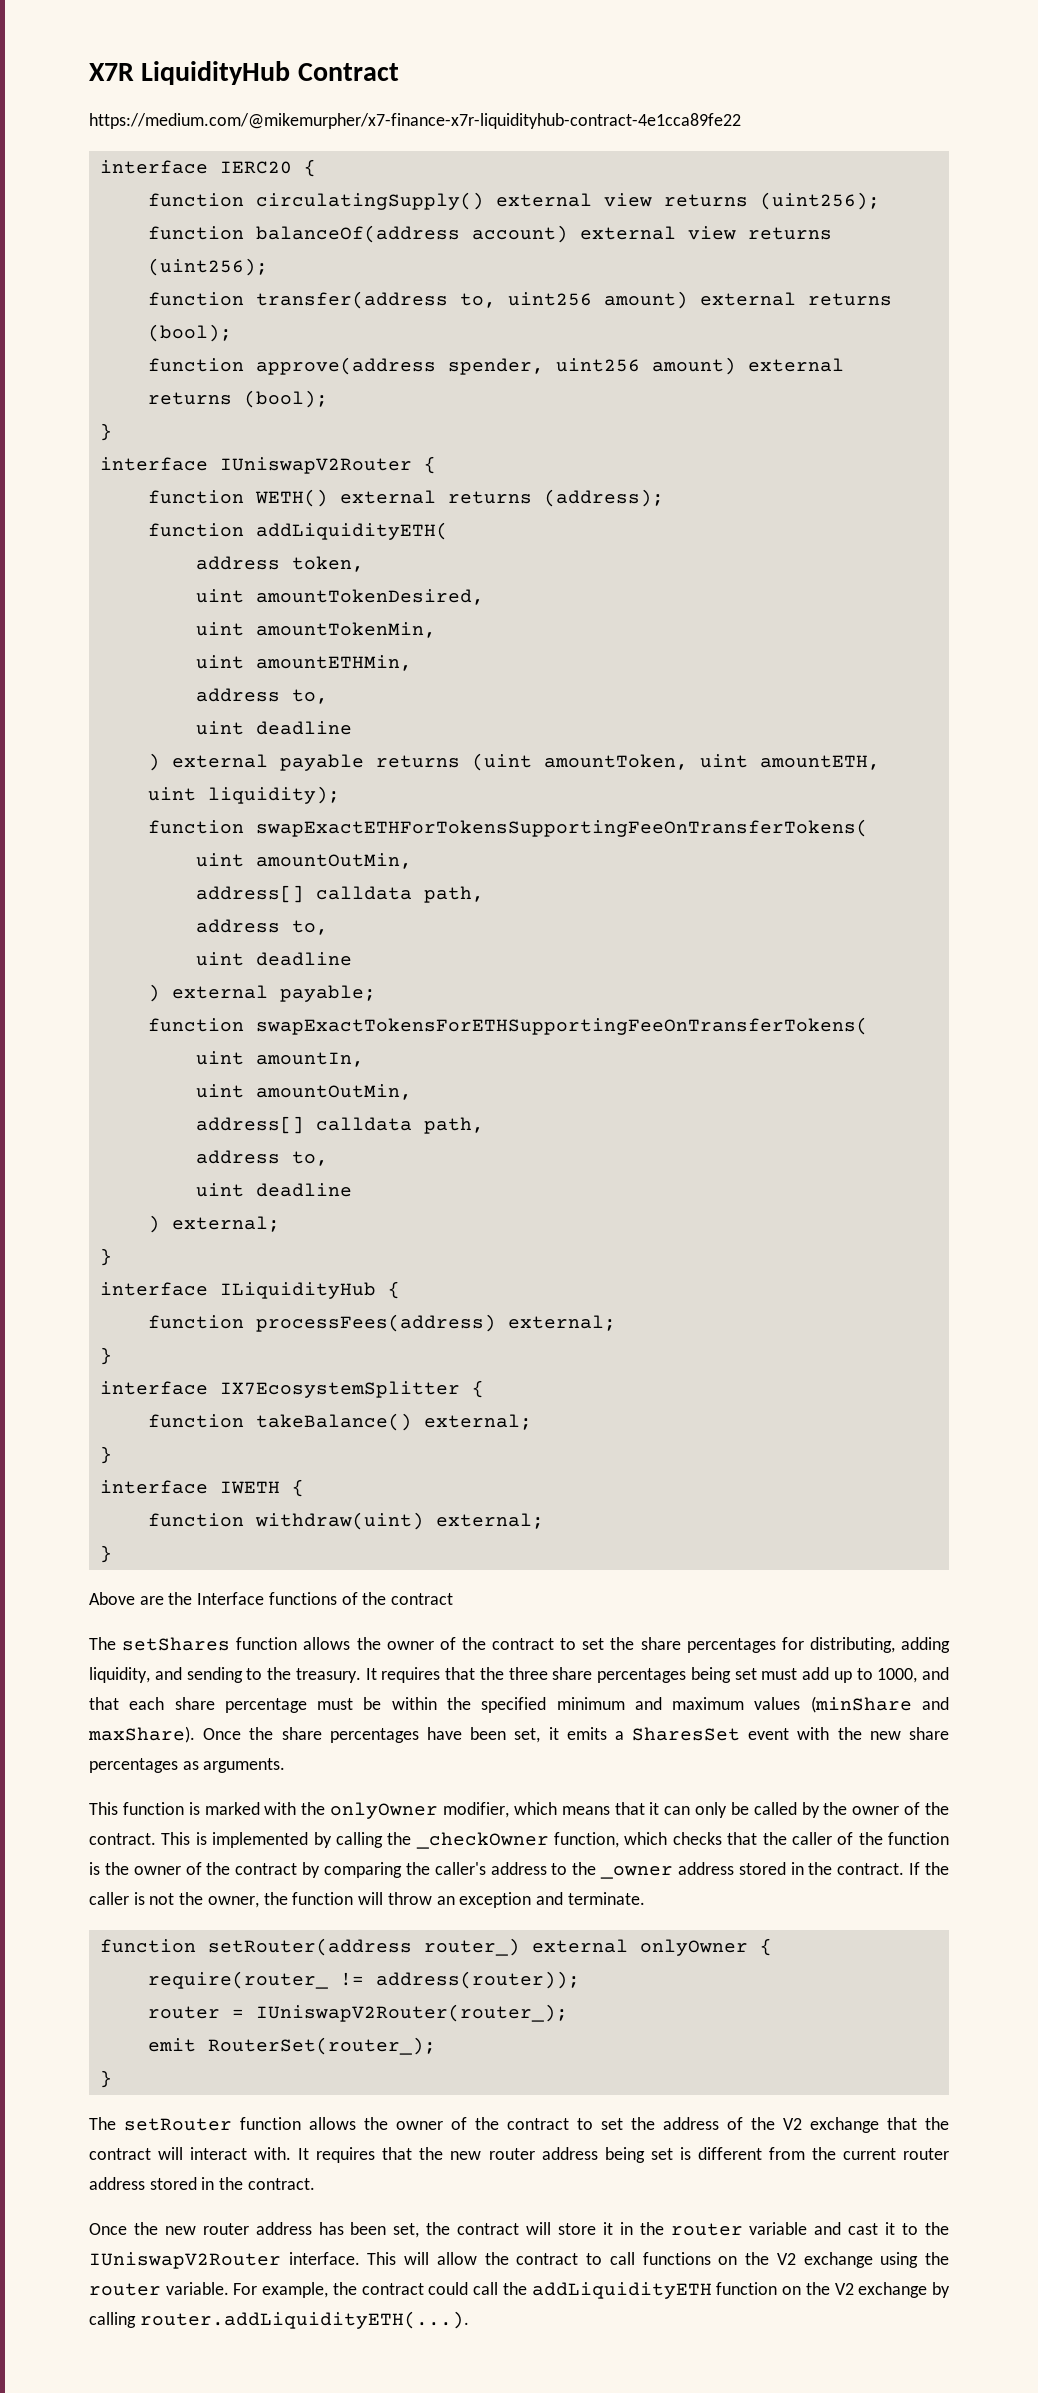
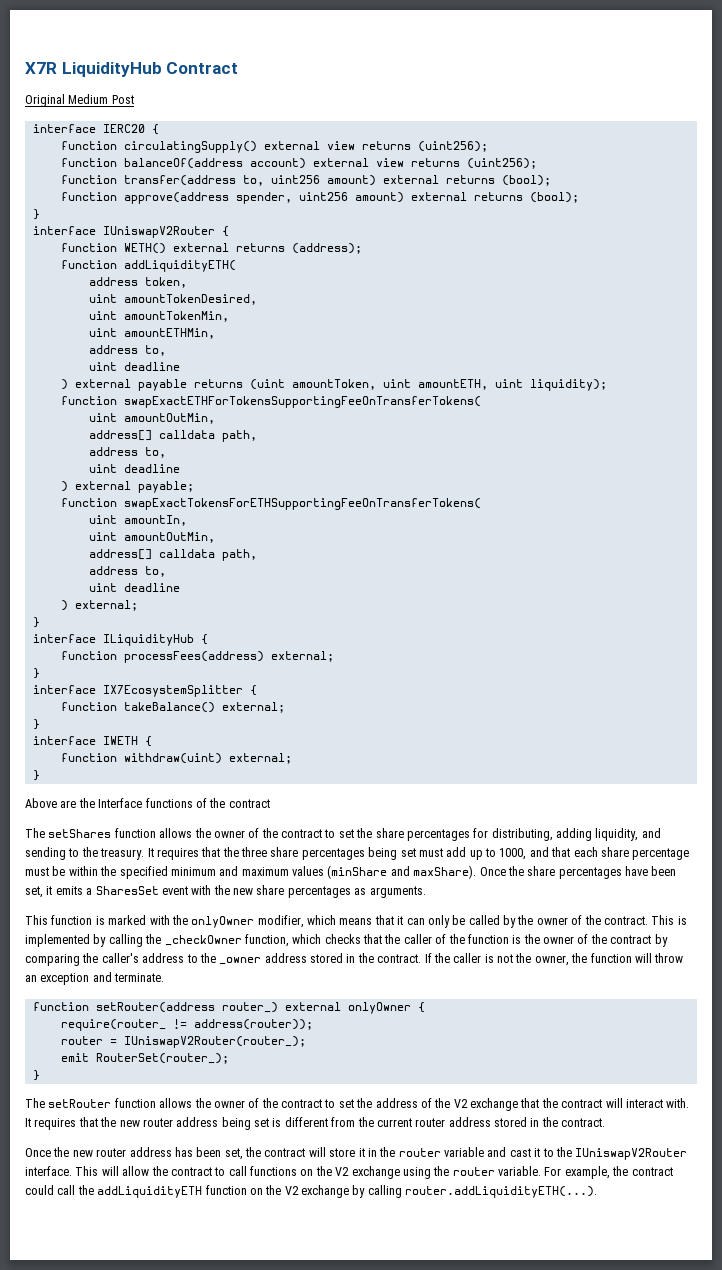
- https://medium.com/@mikemurpher/x7-finance-x7r-liquidityhub-contract-4e1cca89fe22
+ Original Medium Post

